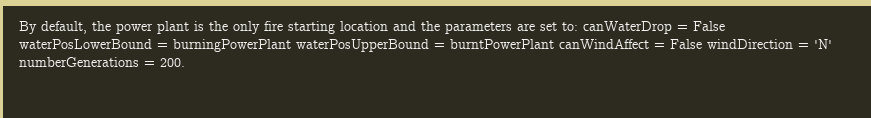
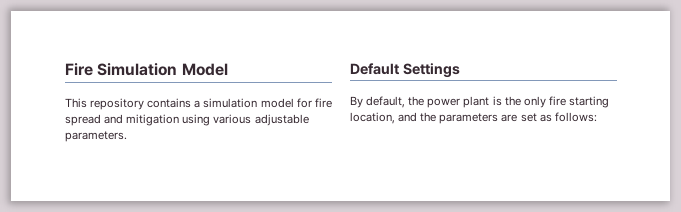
+ Fire Simulation Model
+ This repository contains a simulation model for fire spread and mitigation using various adjustable parameters.
+ Default Settings
- By default, the power plant is the only fire starting location and the parameters are set to: canWaterDrop = False waterPosLowerBound = burningPowerPlant waterPosUpperBound = burntPowerPlant canWindAffect = False windDirection = 'N' numberGenerations = 200.
+ By default, the power plant is the only fire starting location, and the parameters are set as follows:

